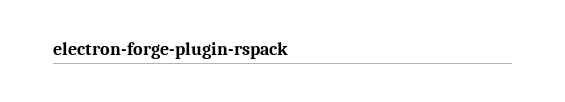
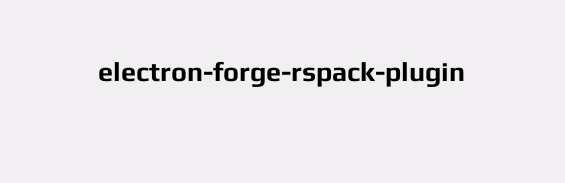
- electron-forge-plugin-rspack
+ electron-forge-rspack-plugin

